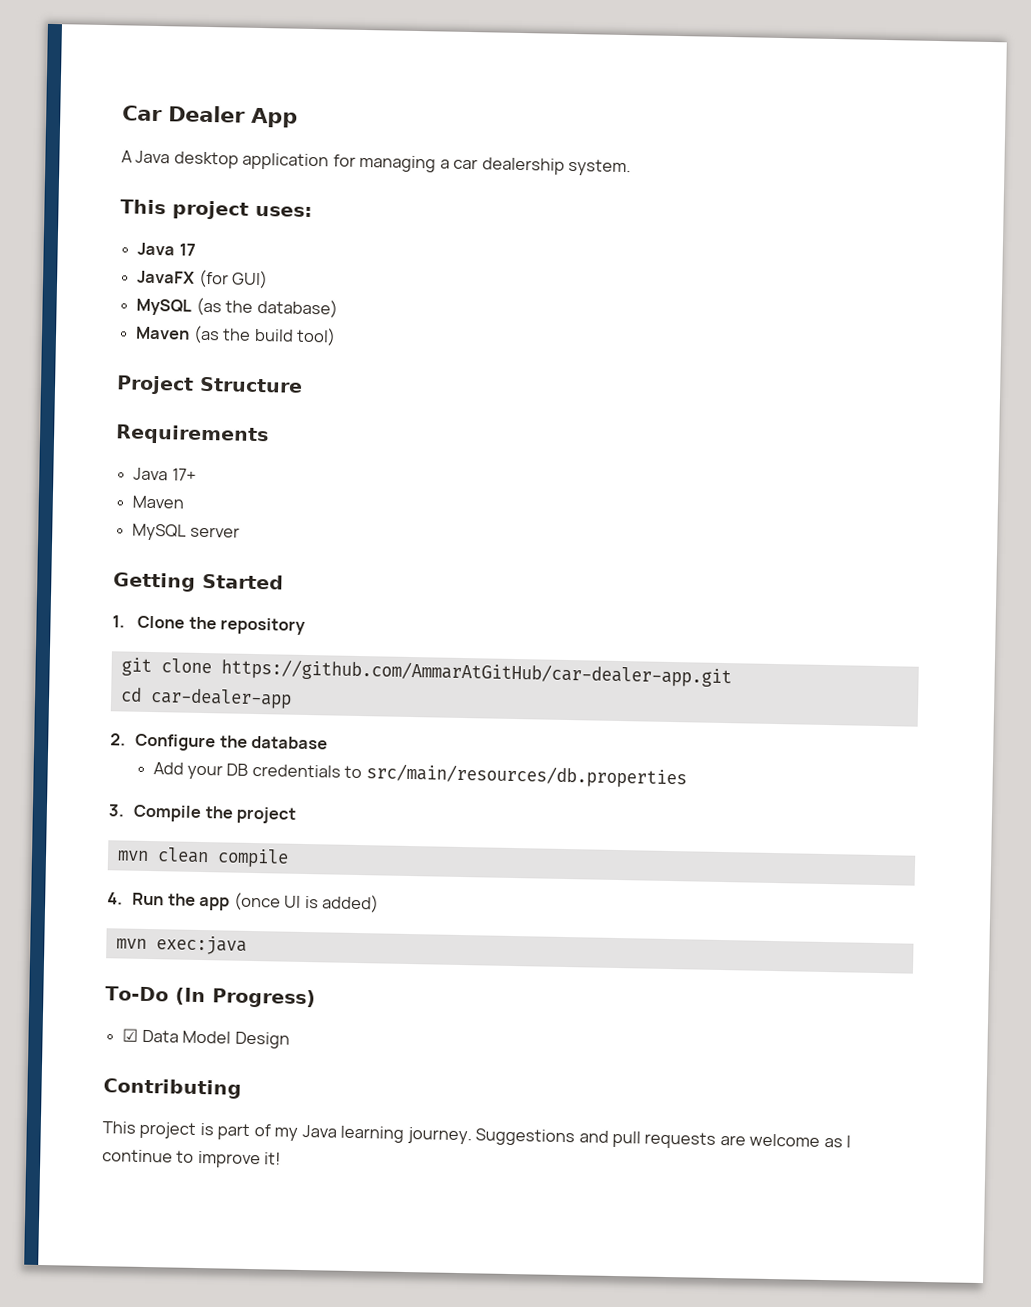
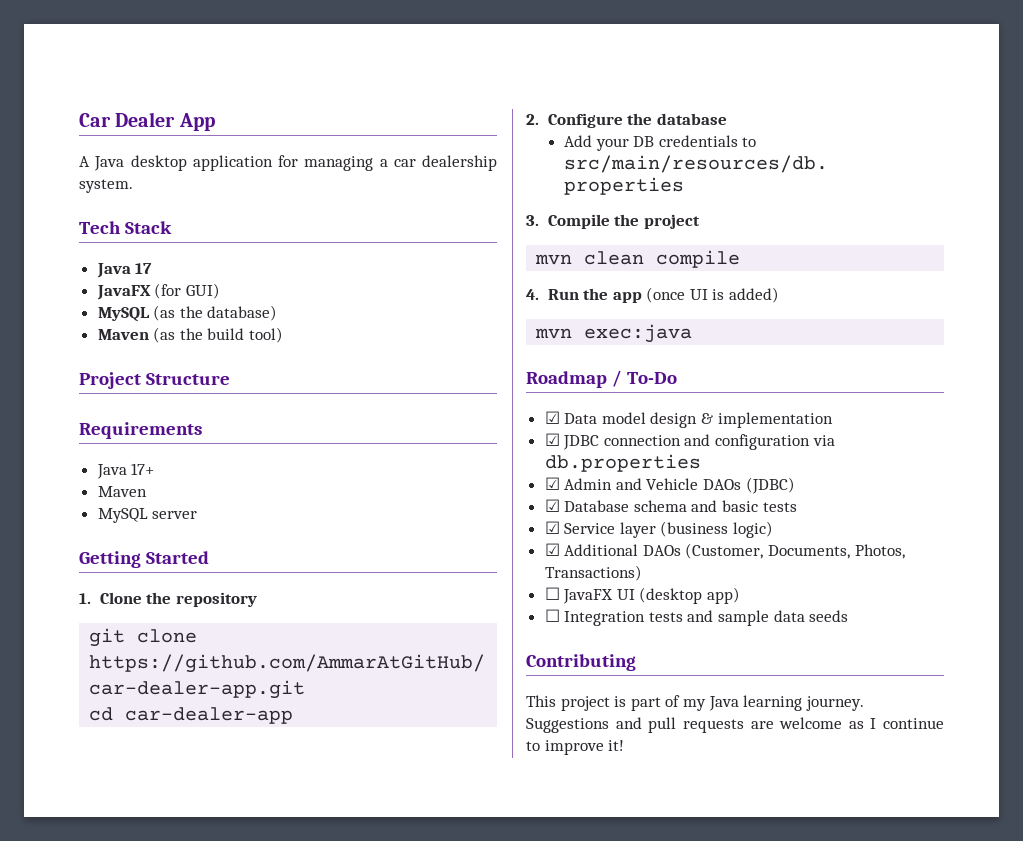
- This project uses:
+ Tech Stack
- To-Do (In Progress)
+ Roadmap / To-Do
- ☑ Data Model Design
+ ☑ Data model design & implementation
+ ☑ JDBC connection and configuration via db.properties
+ ☑ Admin and Vehicle DAOs (JDBC)
+ ☑ Database schema and basic tests
+ ☑ Service layer (business logic)
+ ☑ Additional DAOs (Customer, Documents, Photos, Transactions)
+ ☐ JavaFX UI (desktop app)
+ ☐ Integration tests and sample data seeds

